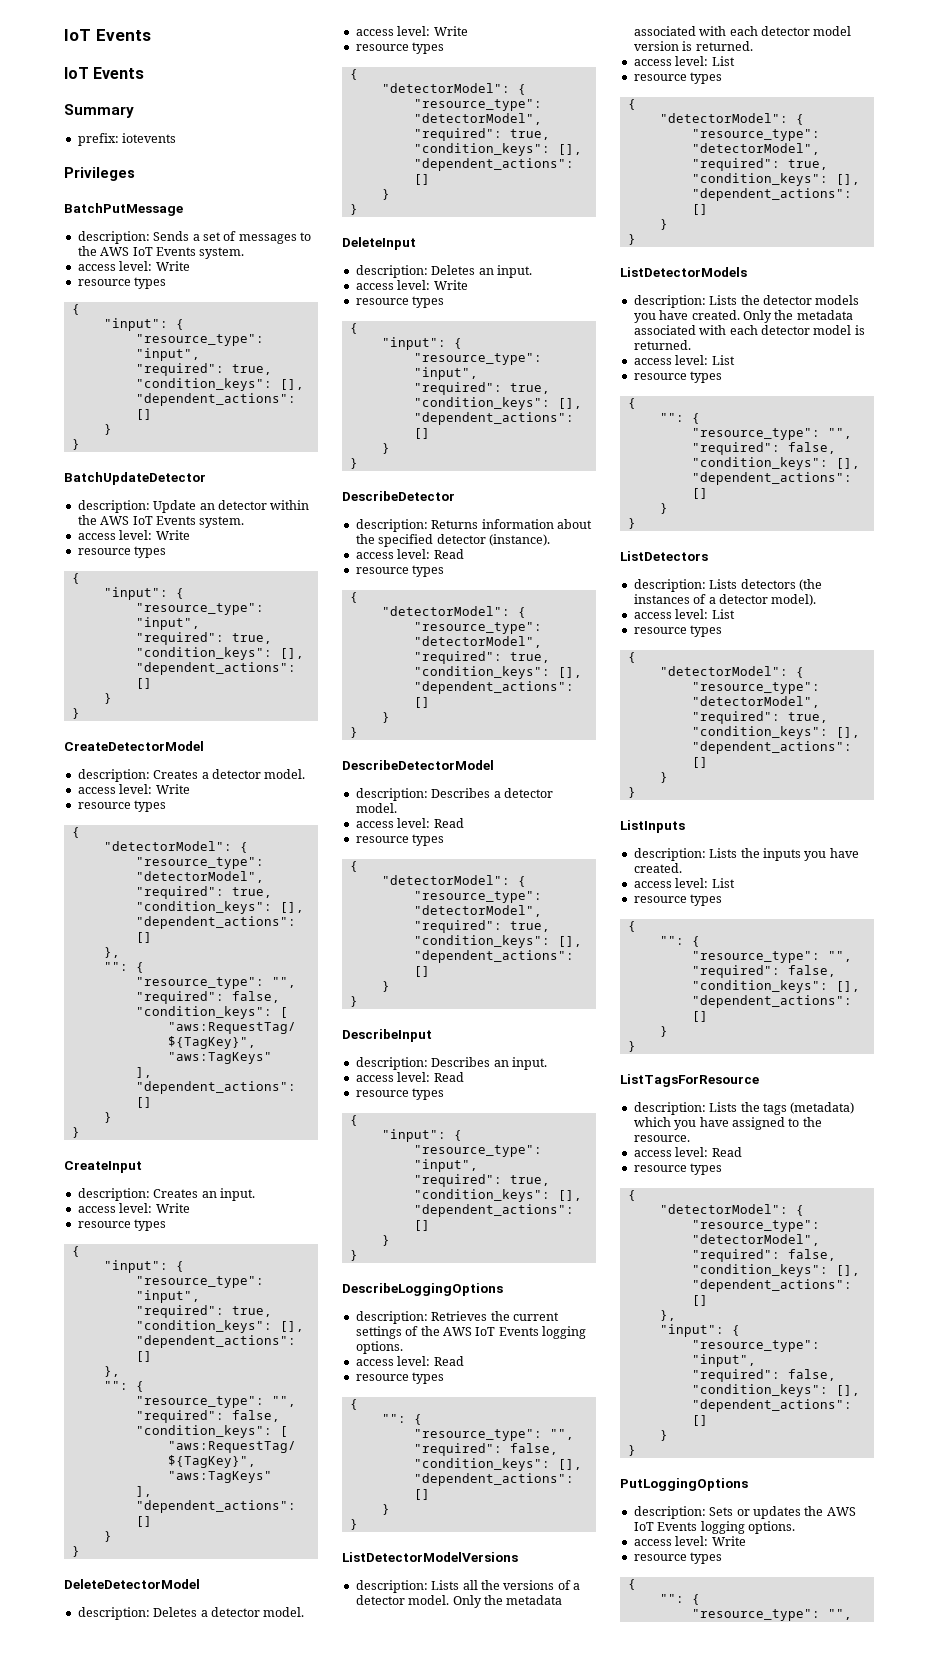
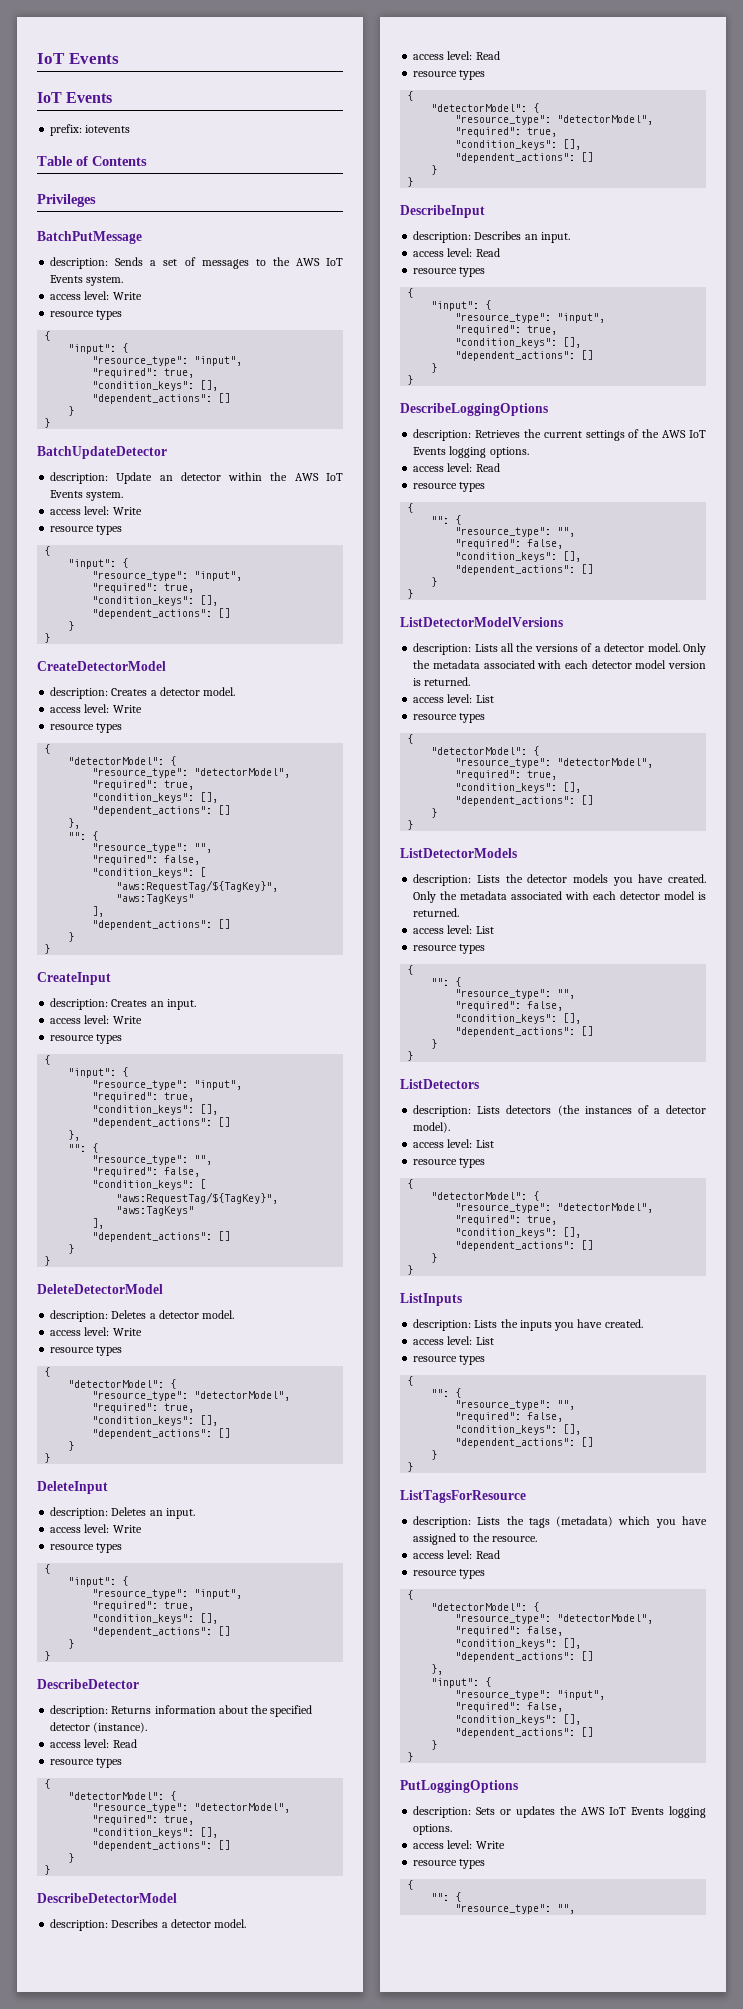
- Summary
+ Table of Contents

